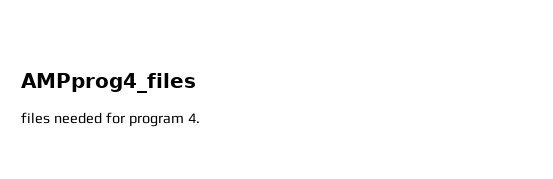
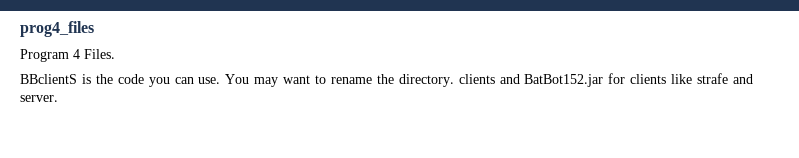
- AMPprog4_files
- files needed for program 4.
+ prog4_files
+ Program 4 Files.
+ BBclientS is the code you can use. You may want to rename the directory. clients and BatBot152.jar for clients like strafe and server.

